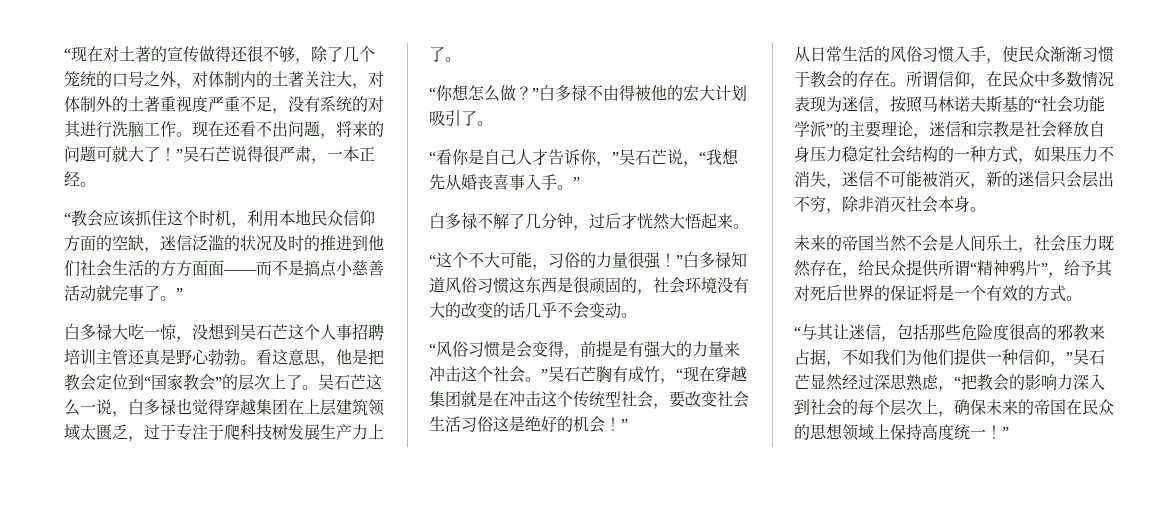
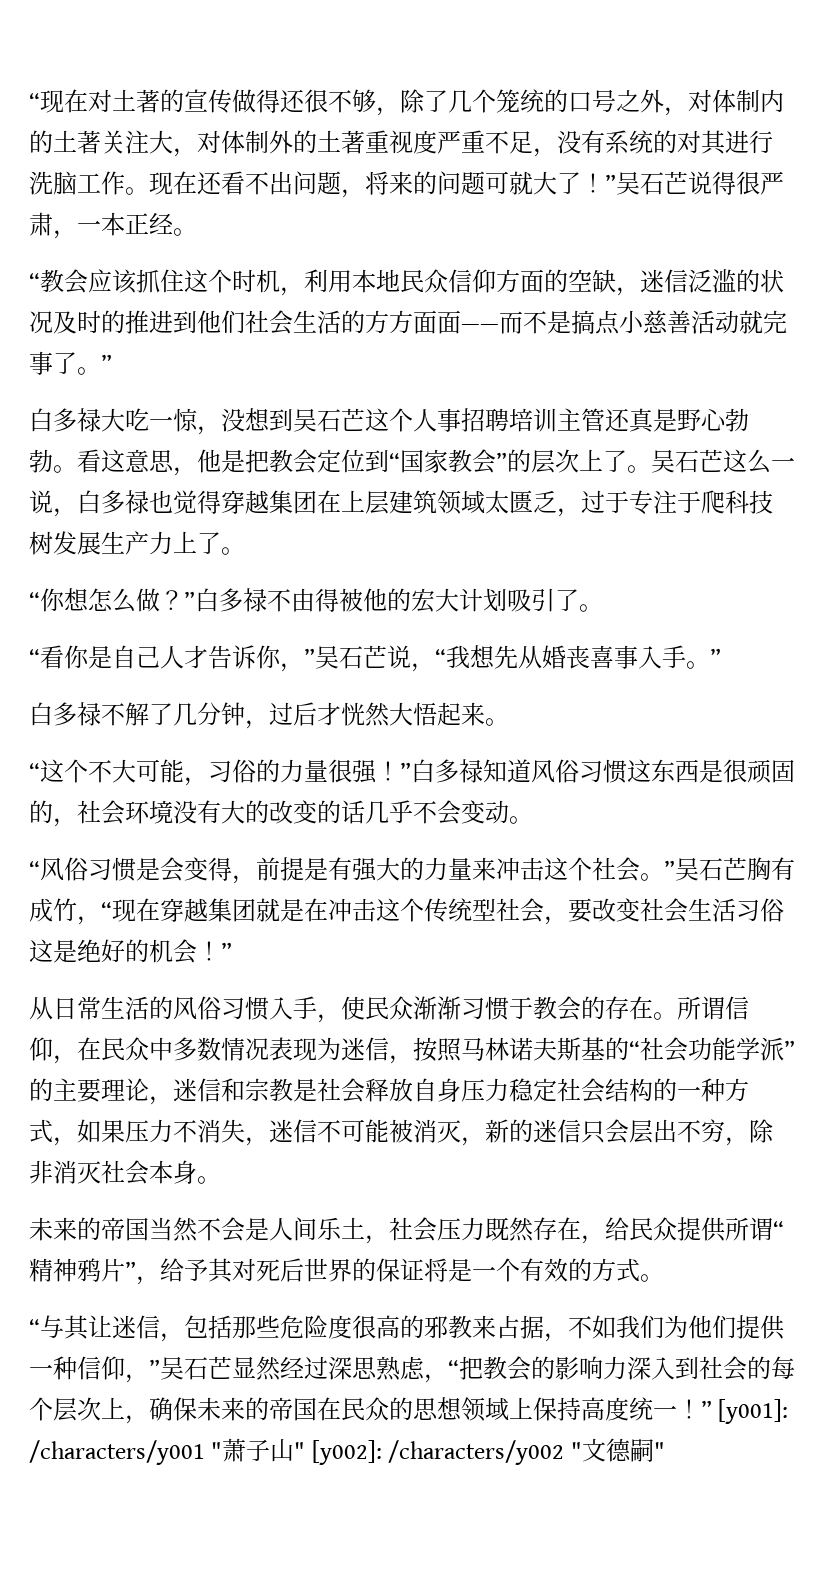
- “与其让迷信，包括那些危险度很高的邪教来占据，不如我们为他们提供一种信仰，”吴石芒显然经过深思熟虑，“把教会的影响力深入到社会的每个层次上，确保未来的帝国在民众的思想领域上保持高度统一！”
+ “与其让迷信，包括那些危险度很高的邪教来占据，不如我们为他们提供一种信仰，”吴石芒显然经过深思熟虑，“把教会的影响力深入到社会的每个层次上，确保未来的帝国在民众的思想领域上保持高度统一！” [y001]: /characters/y001 "萧子山" [y002]: /characters/y002 "文德嗣"

